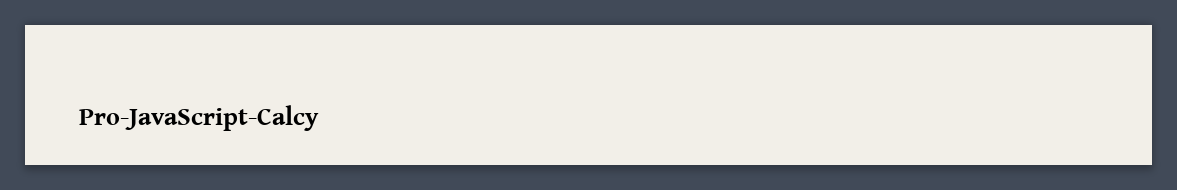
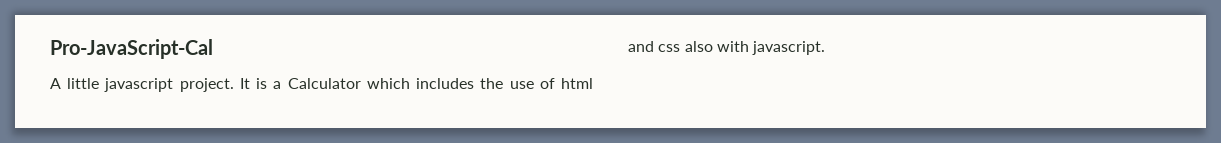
- Pro-JavaScript-Calcy
+ Pro-JavaScript-Cal
+ A little javascript project. It is a Calculator which includes the use of html and css also with javascript.

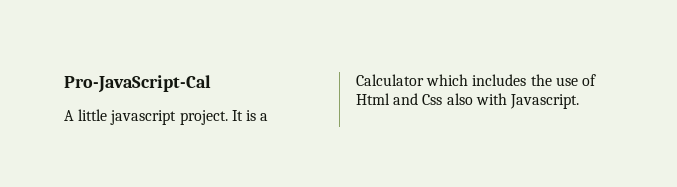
- It is a Calculator which includes the use of html and css also with javascript.
+ It is a Calculator which includes the use of Html and Css also with Javascript.

